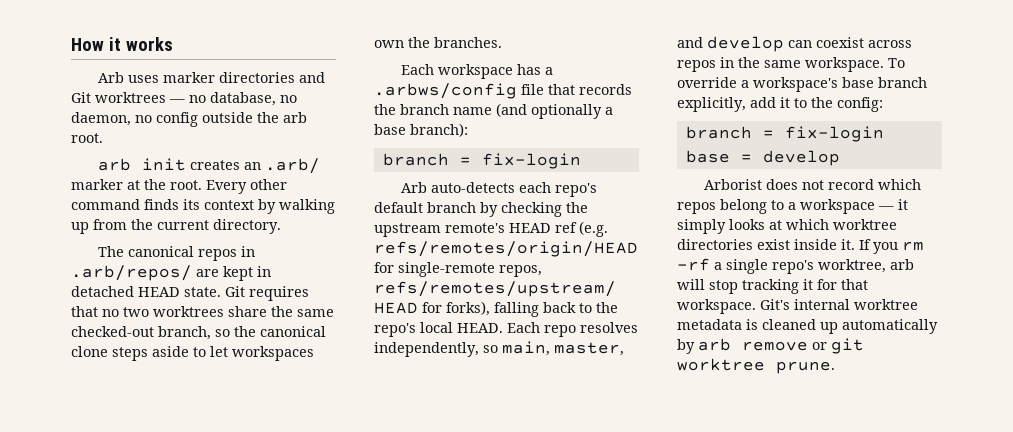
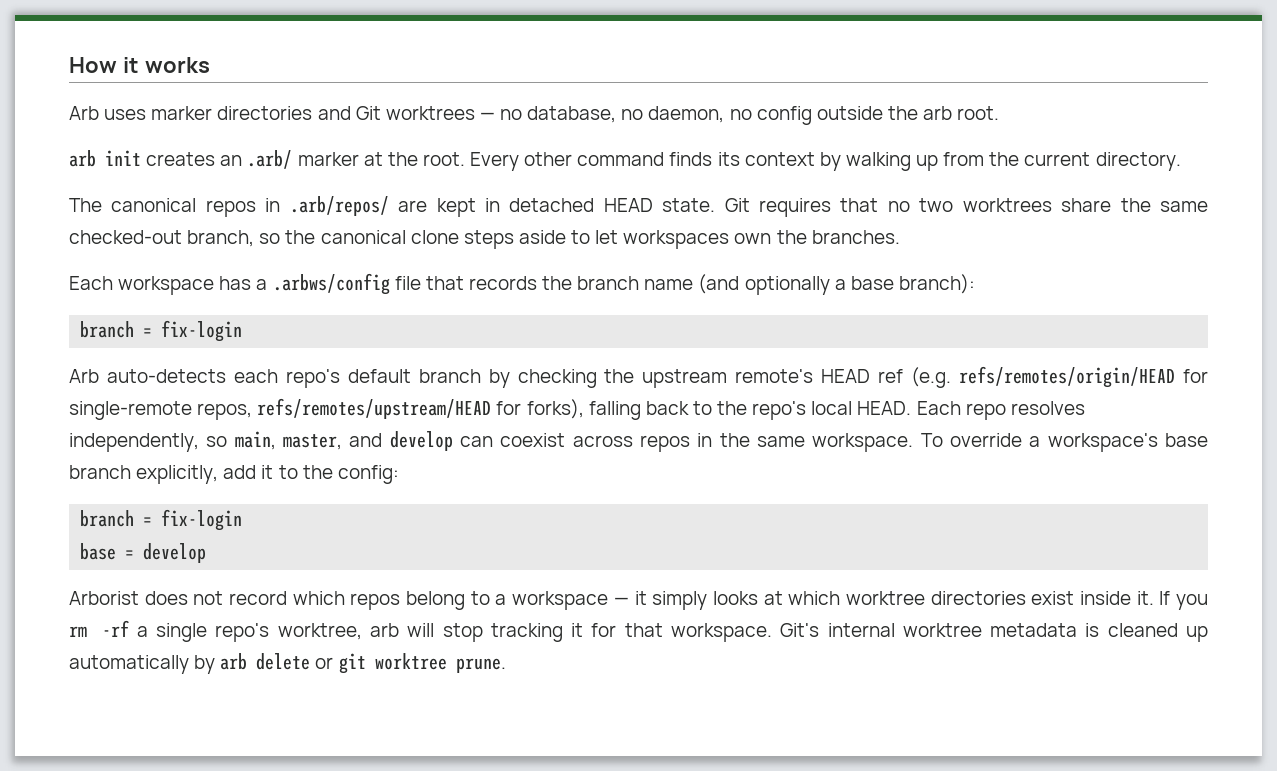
- Git's internal worktree metadata is cleaned up automatically by arb remove or git worktree prune.
+ Git's internal worktree metadata is cleaned up automatically by arb delete or git worktree prune.

